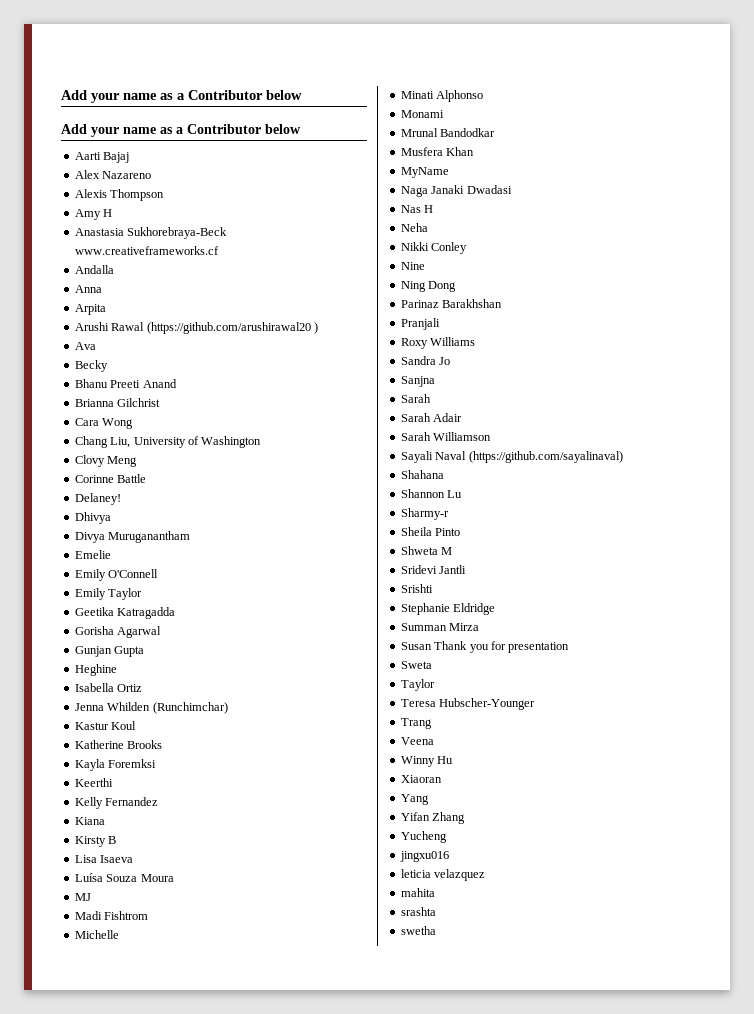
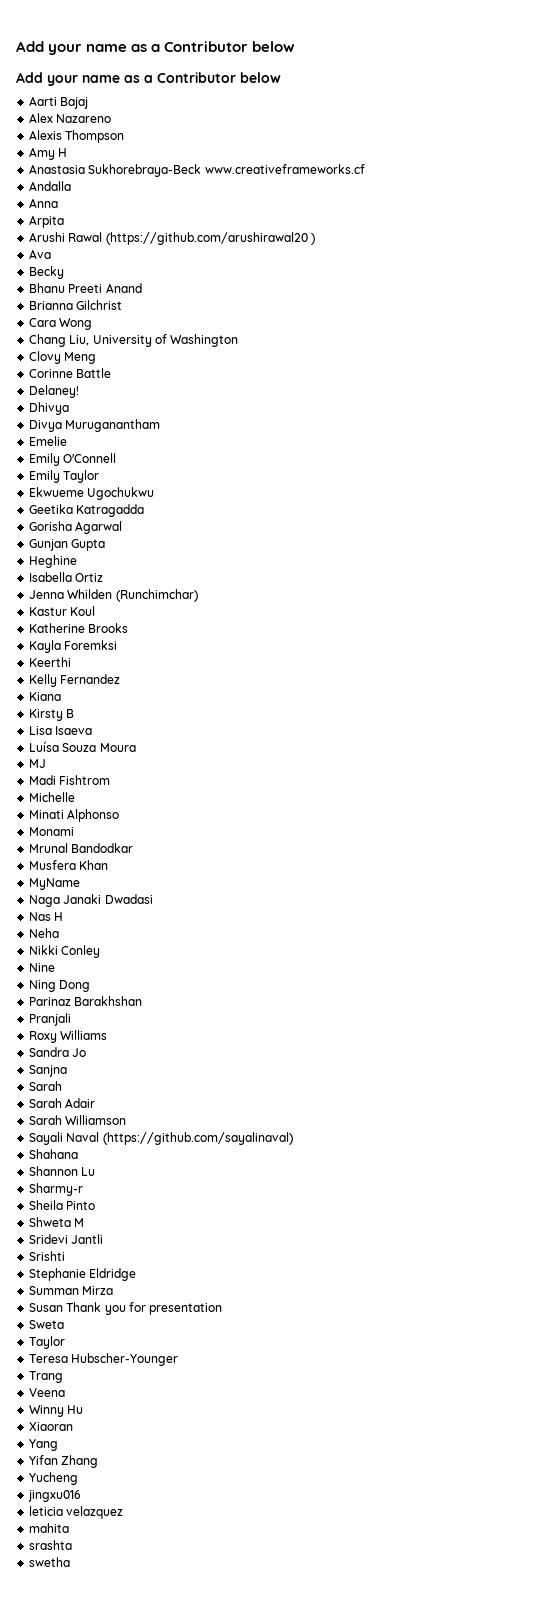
+ Ekwueme Ugochukwu

